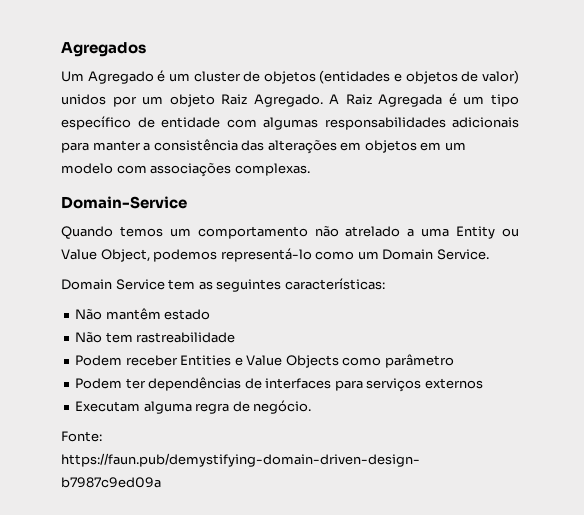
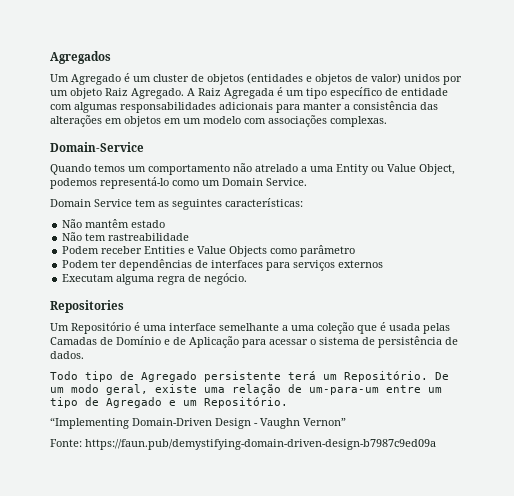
+ Repositories
+ Um Repositório é uma interface semelhante a uma coleção que é usada pelas Camadas de Domínio e de Aplicação para acessar o sistema de persistência de dados.
+ Todo tipo de Agregado persistente terá um Repositório. De um modo geral, existe uma relação de um-para-um entre um tipo de Agregado e um Repositório.
+ “Implementing Domain-Driven Design - Vaughn Vernon”

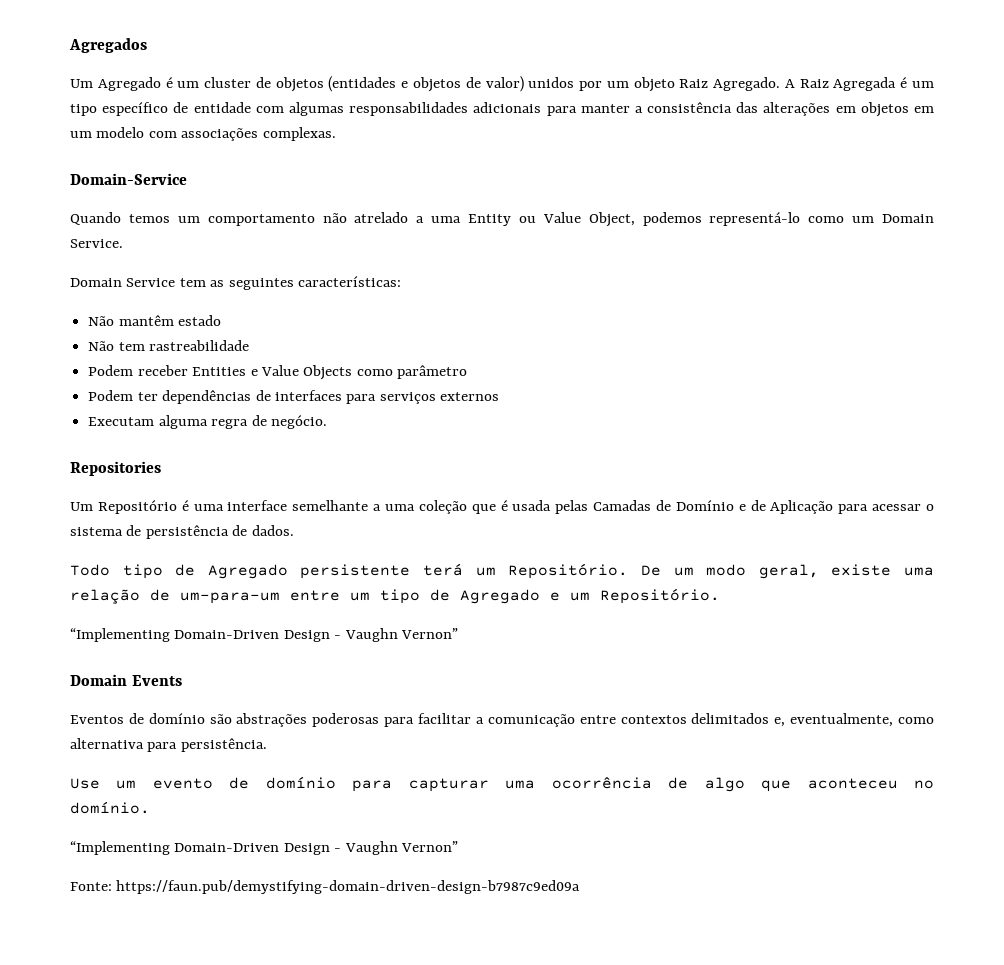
+ Domain Events
+ Eventos de domínio são abstrações poderosas para facilitar a comunicação entre contextos delimitados e, eventualmente, como alternativa para persistência.
+ Use um evento de domínio para capturar uma ocorrência de algo que aconteceu no domínio.
+ “Implementing Domain-Driven Design - Vaughn Vernon”

